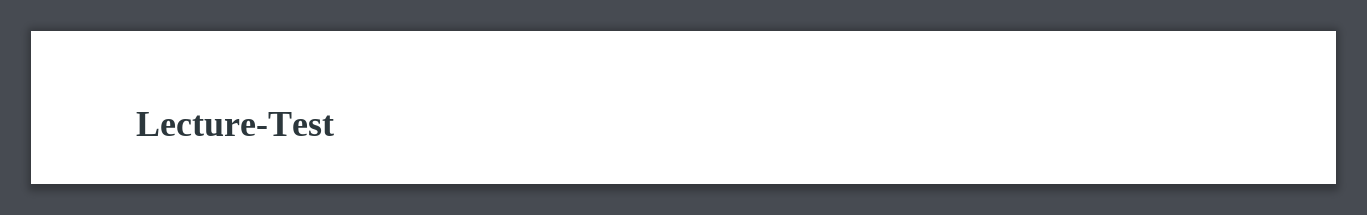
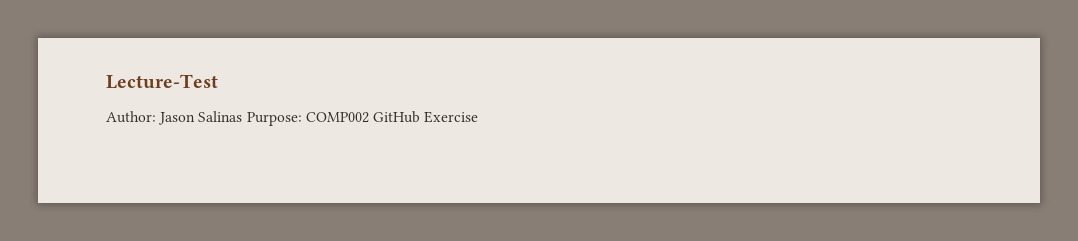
+ Author: Jason Salinas Purpose: COMP002 GitHub Exercise

